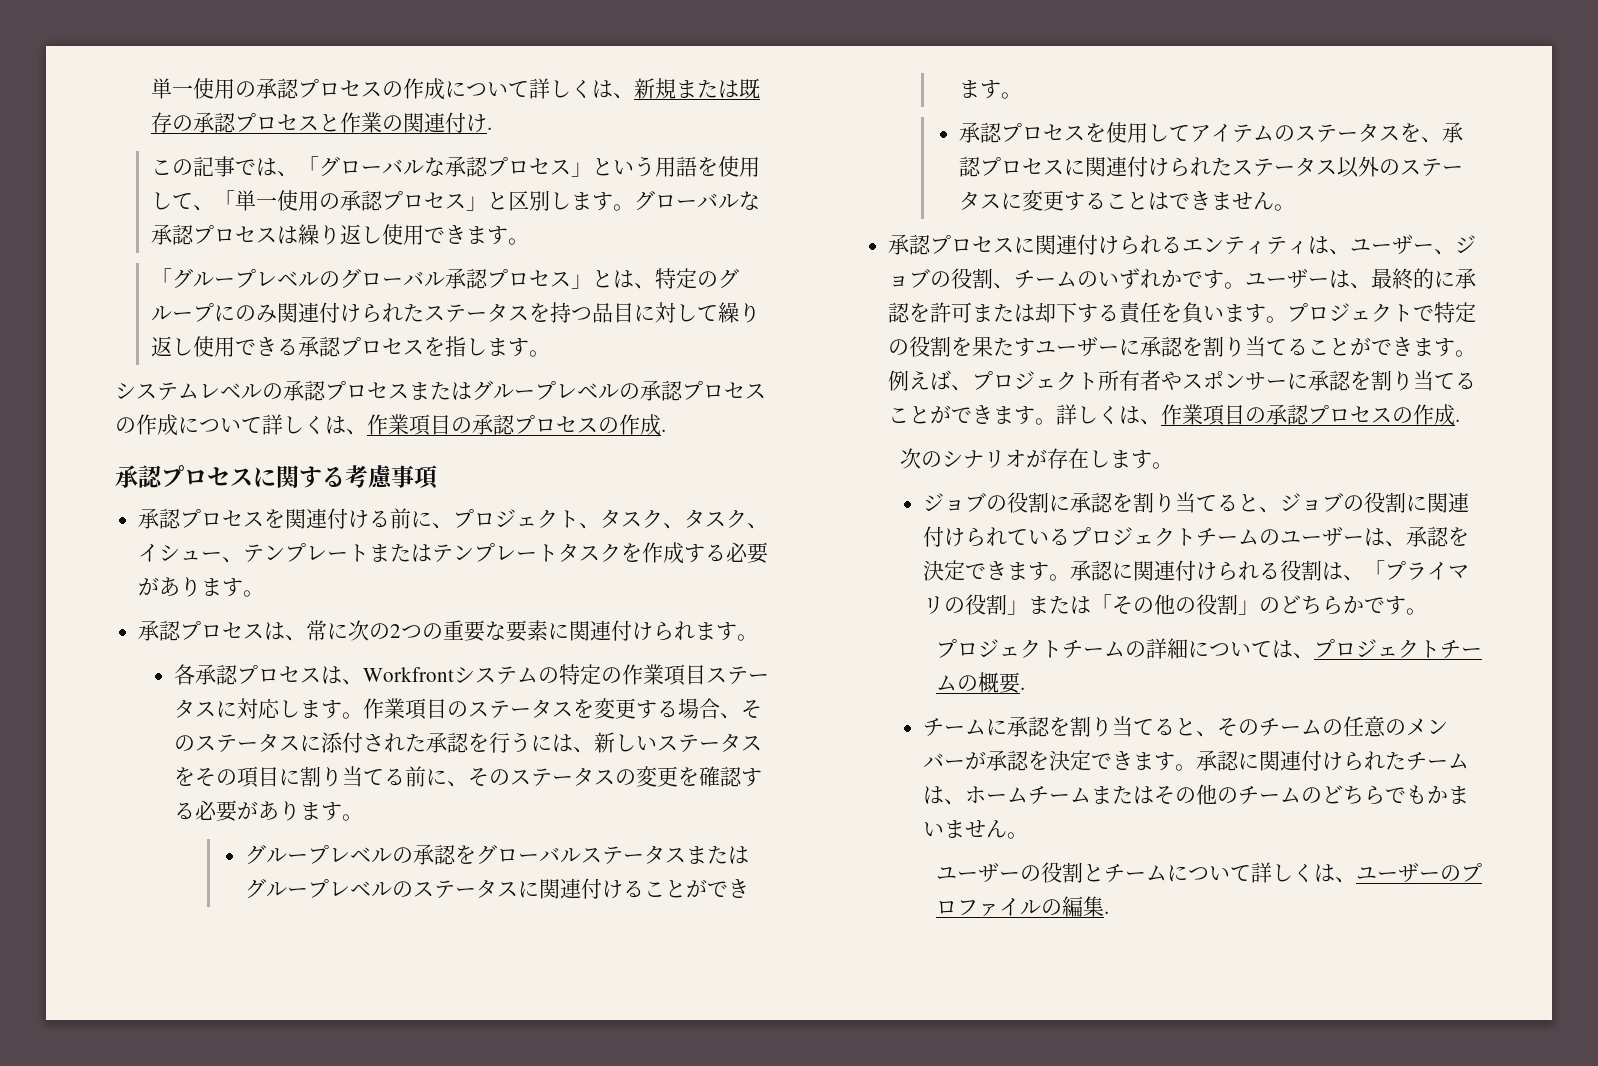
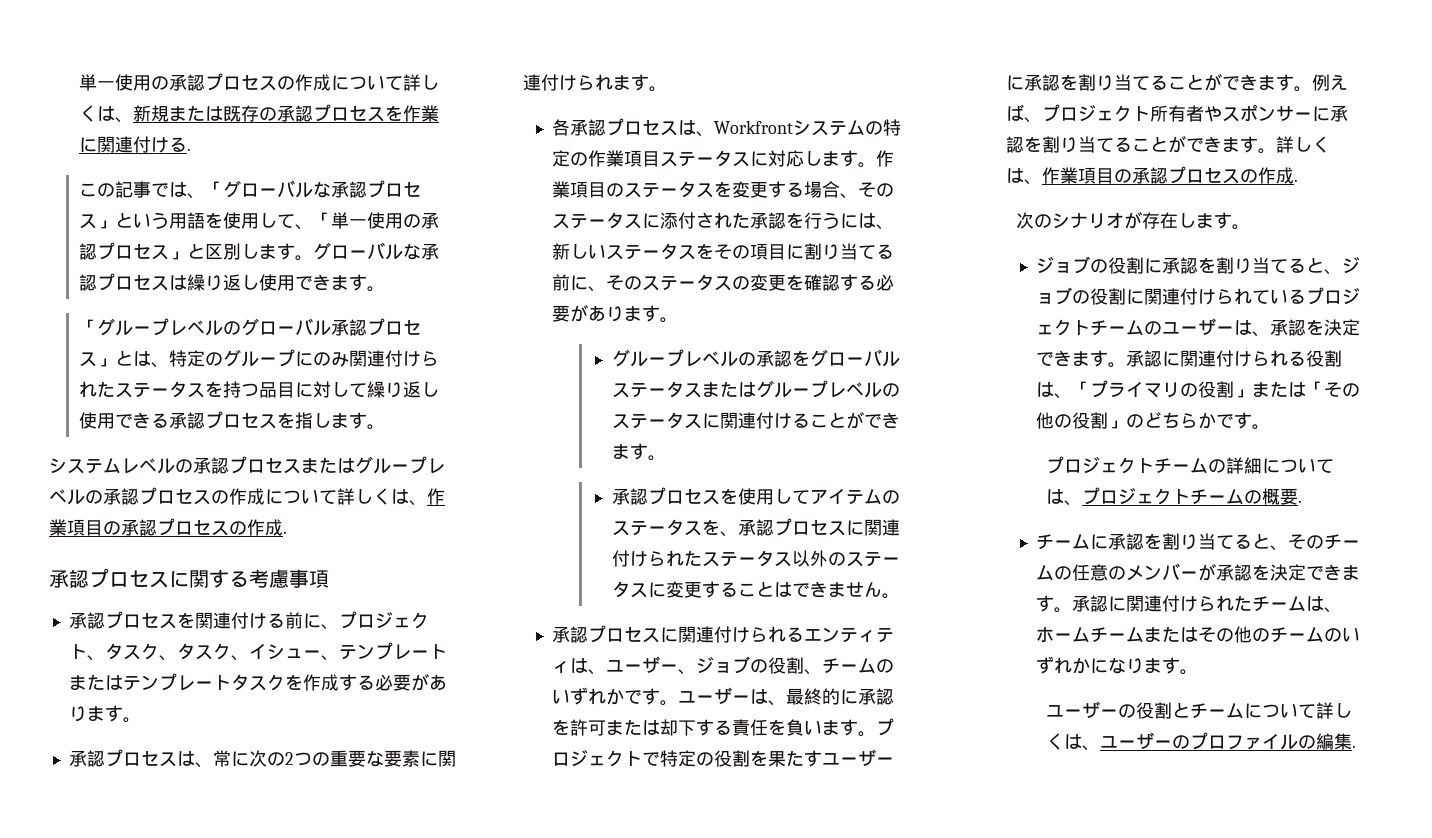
- 単一使用の承認プロセスの作成について詳しくは、新規または既存の承認プロセスと作業の関連付け.
+ 単一使用の承認プロセスの作成について詳しくは、新規または既存の承認プロセスを作業に関連付ける.
- 承認に関連付けられたチームは、ホームチームまたはその他のチームのどちらでもかまいません。
+ 承認に関連付けられたチームは、ホームチームまたはその他のチームのいずれかになります。

